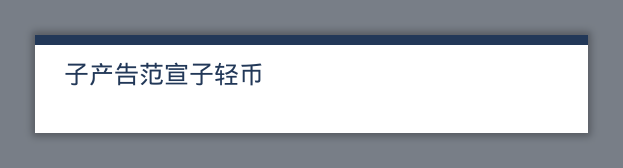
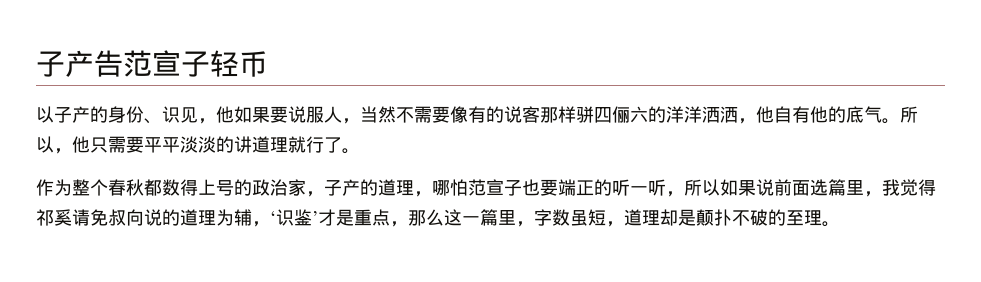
+ 以子产的身份、识见，他如果要说服人，当然不需要像有的说客那样骈四俪六的洋洋洒洒，他自有他的底气。所以，他只需要平平淡淡的讲道理就行了。
+ 作为整个春秋都数得上号的政治家，子产的道理，哪怕范宣子也要端正的听一听，所以如果说前面选篇里，我觉得祁奚请免叔向说的道理为辅，‘识鉴’才是重点，那么这一篇里，字数虽短，道理却是颠扑不破的至理。

